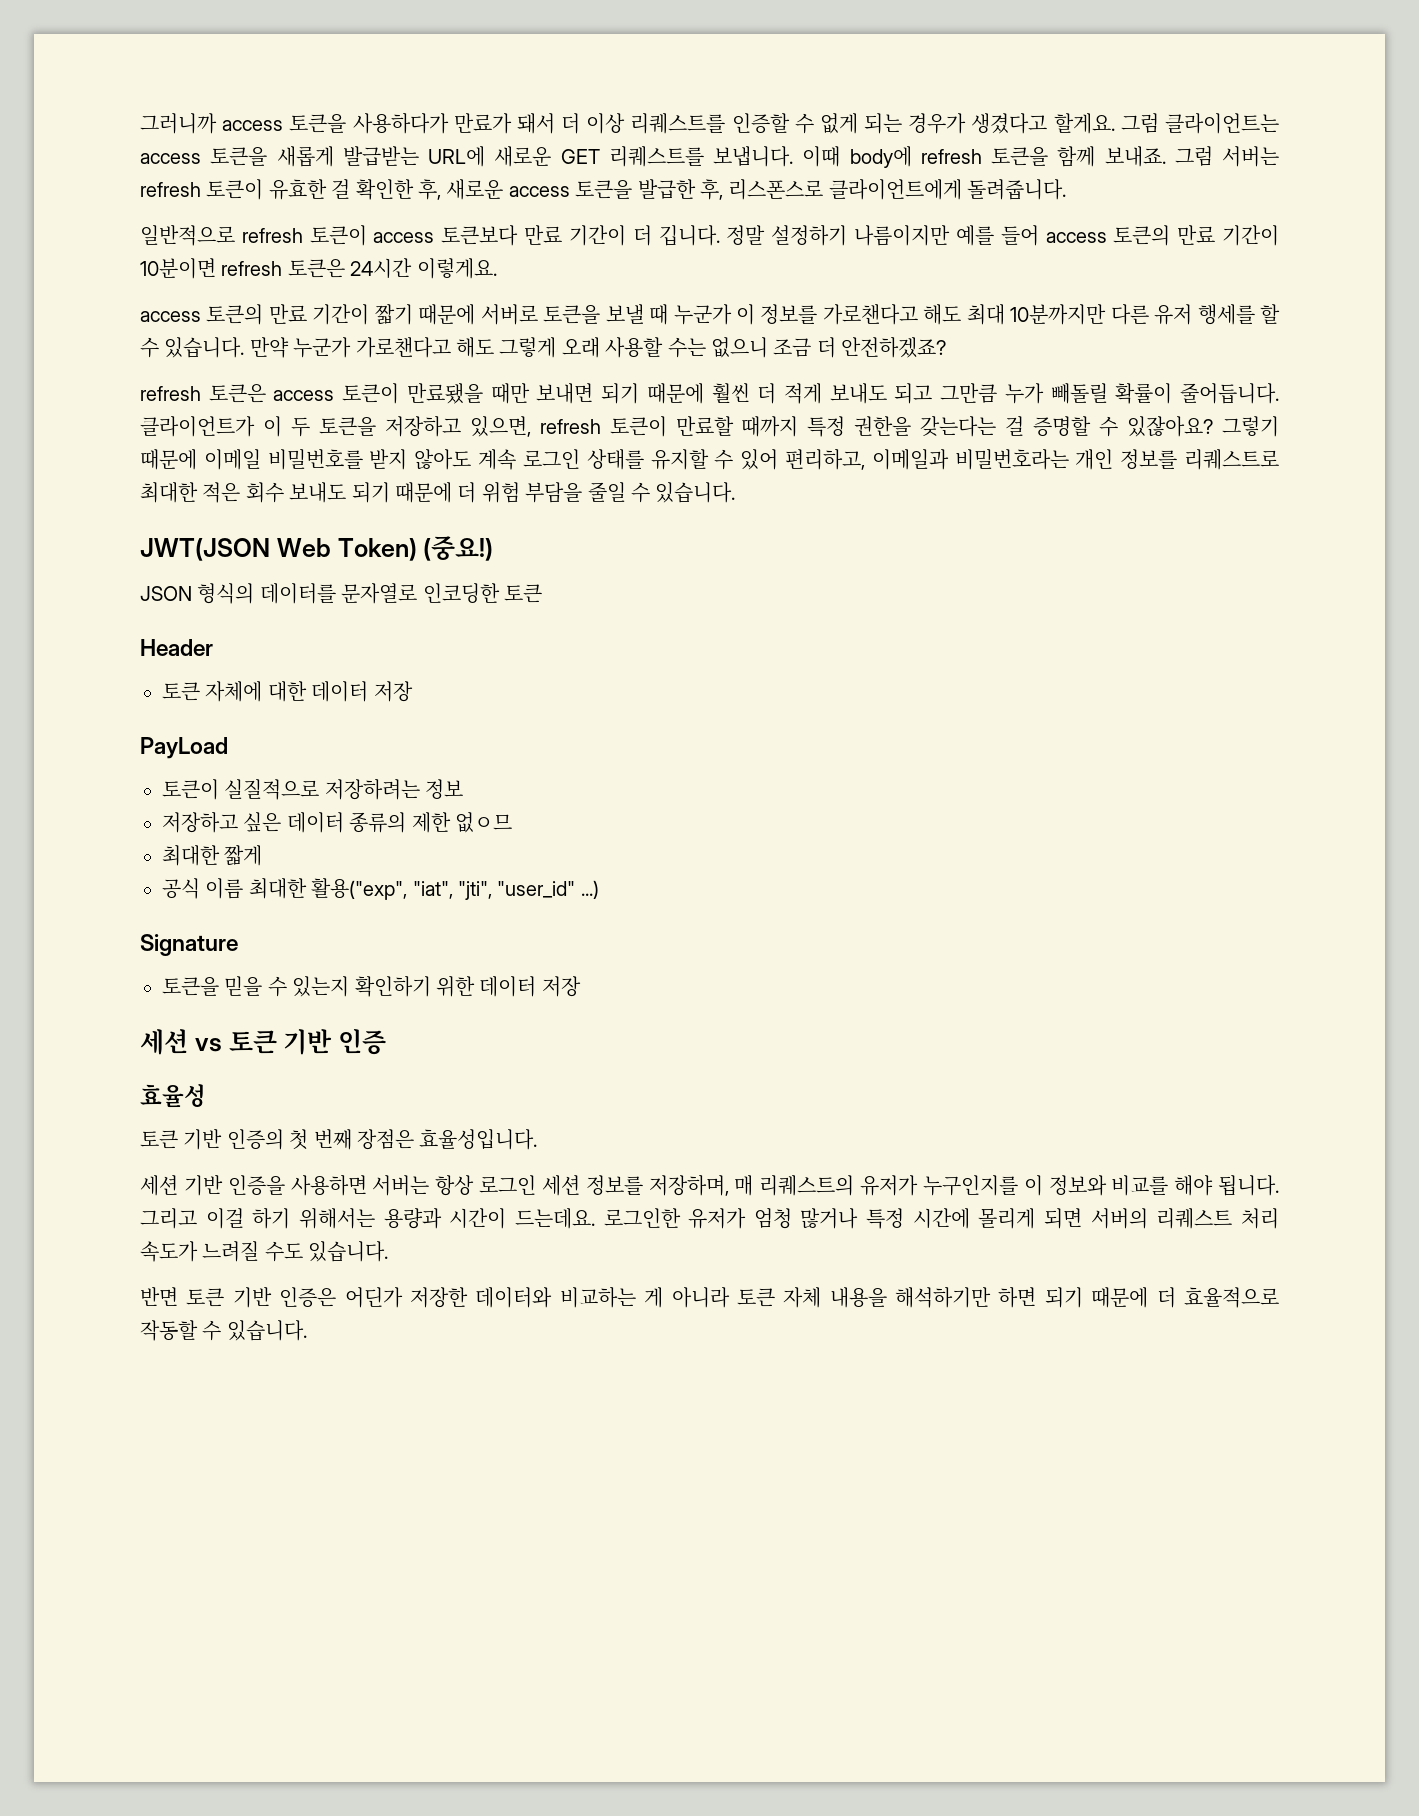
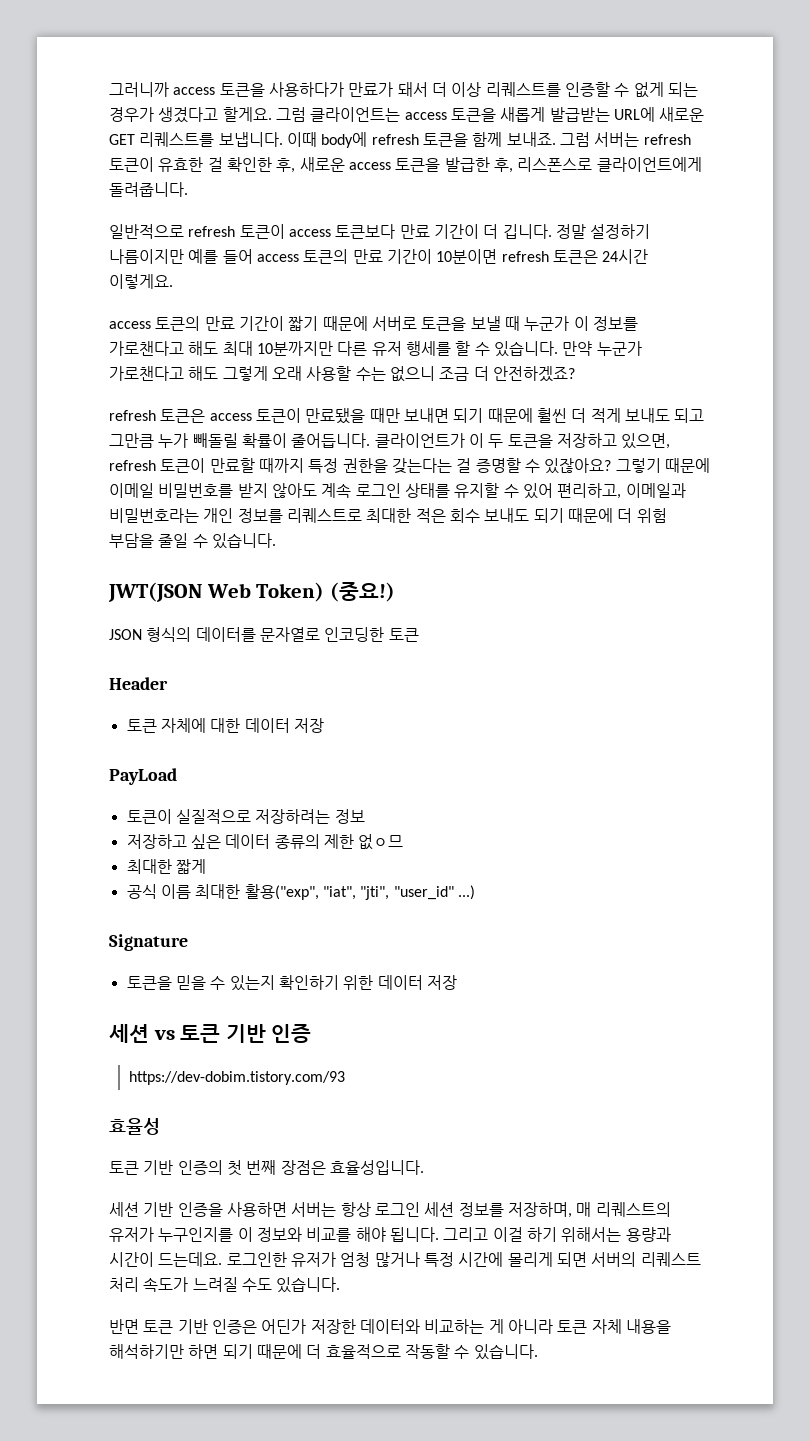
+ https://dev-dobim.tistory.com/93

